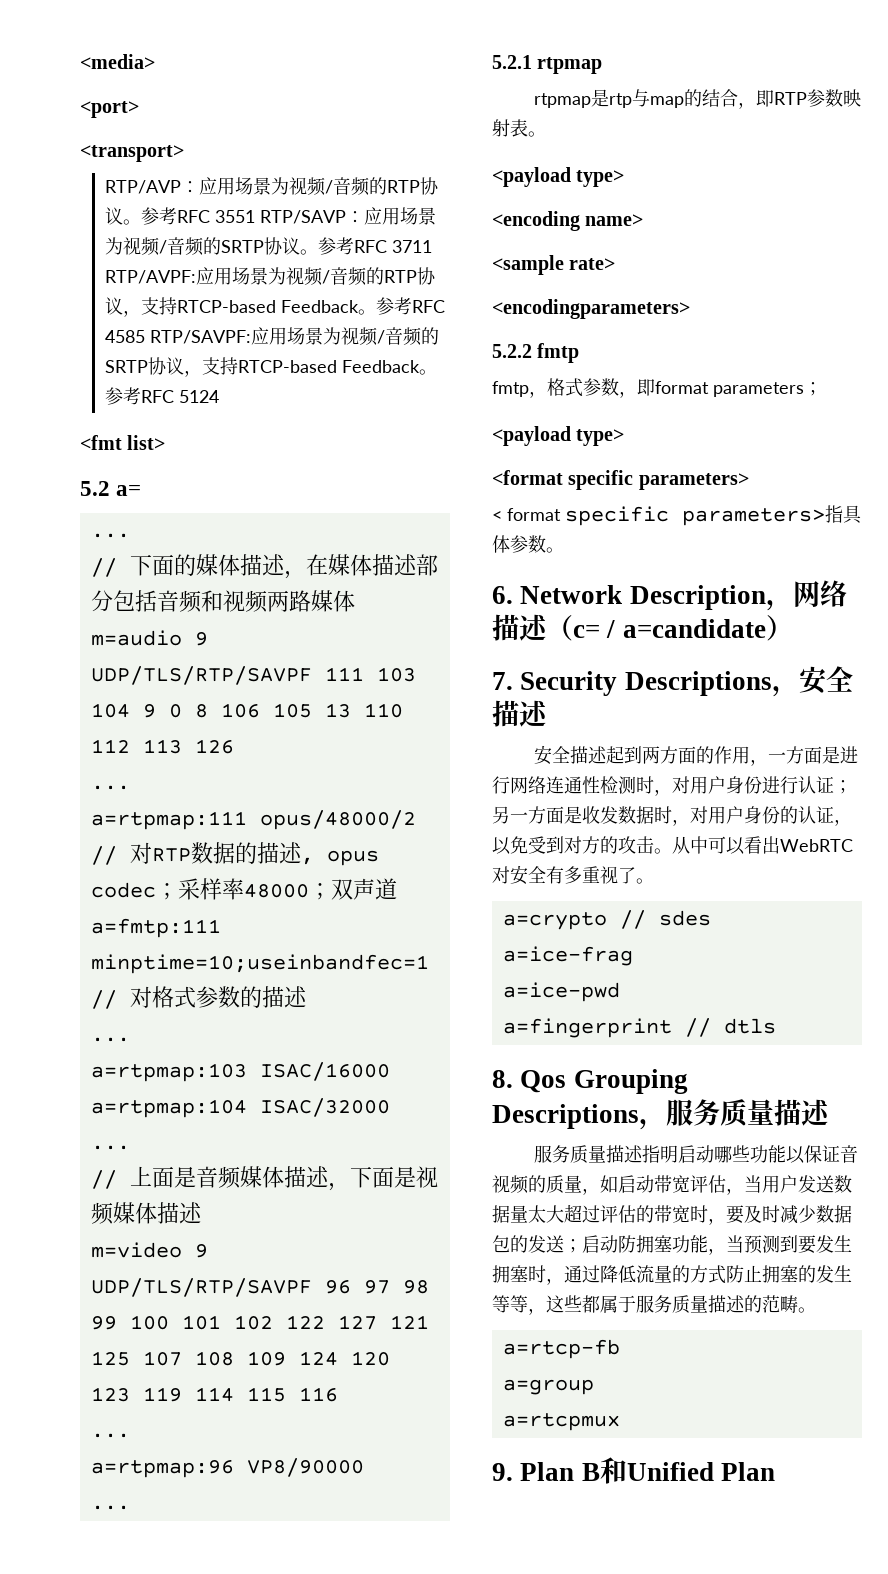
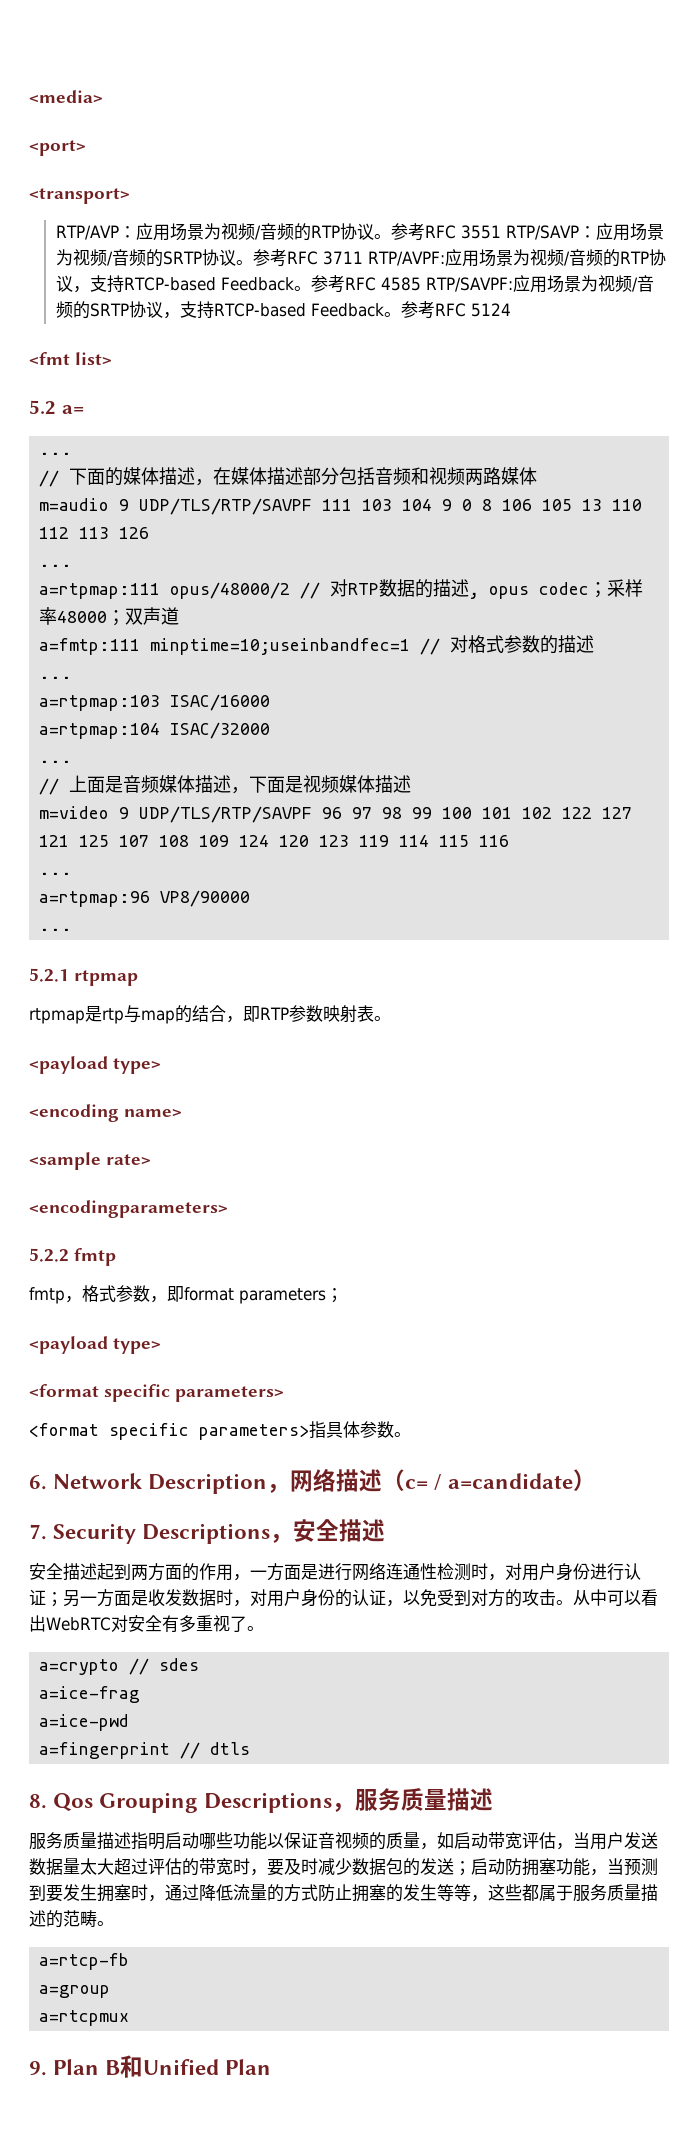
- < format specific parameters>指具体参数。
+ <format specific parameters>指具体参数。

